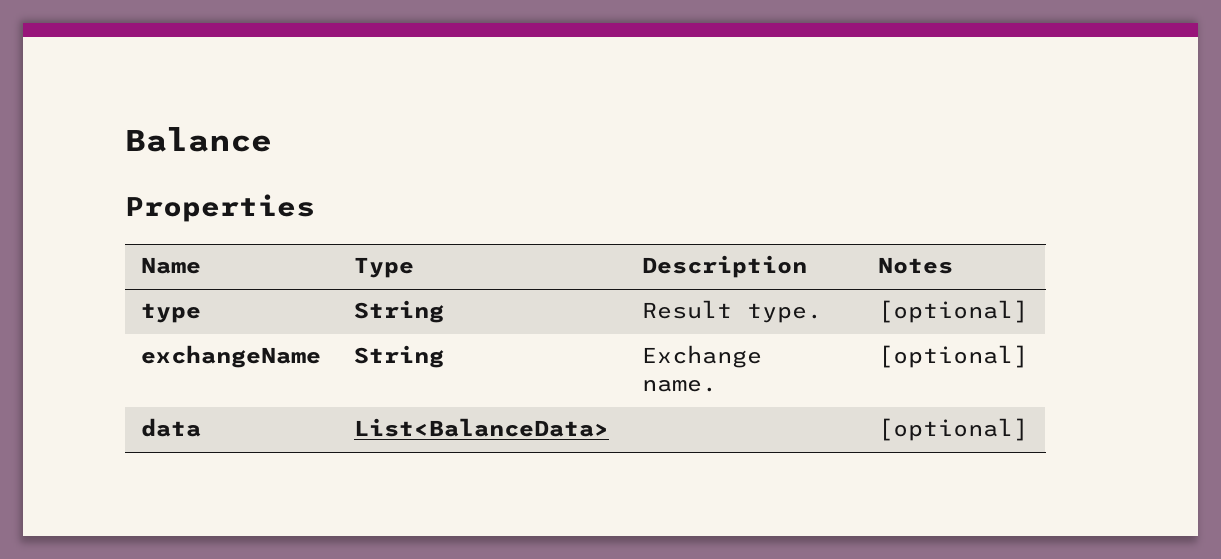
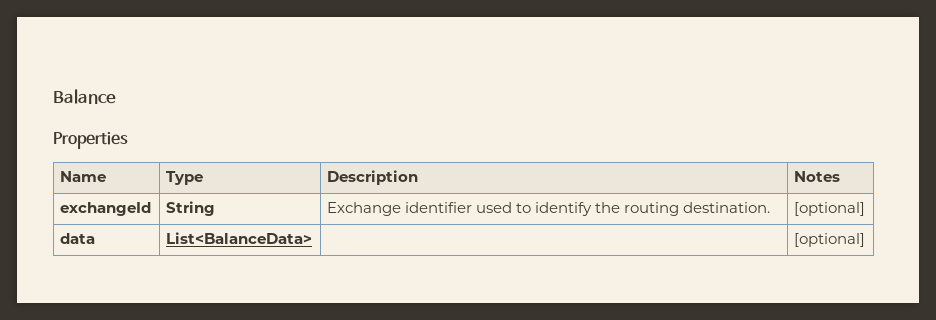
- type | String | Result type. | [optional]
- exchangeName | String | Exchange name. | [optional]
+ exchangeId | String | Exchange identifier used to identify the routing destination. | [optional]

